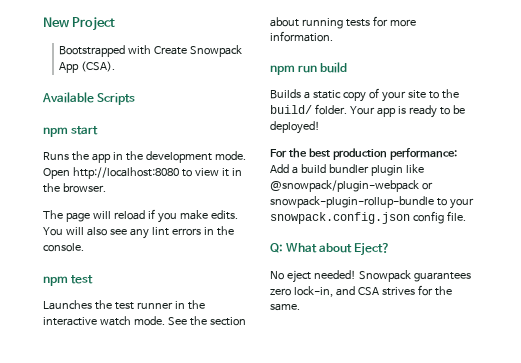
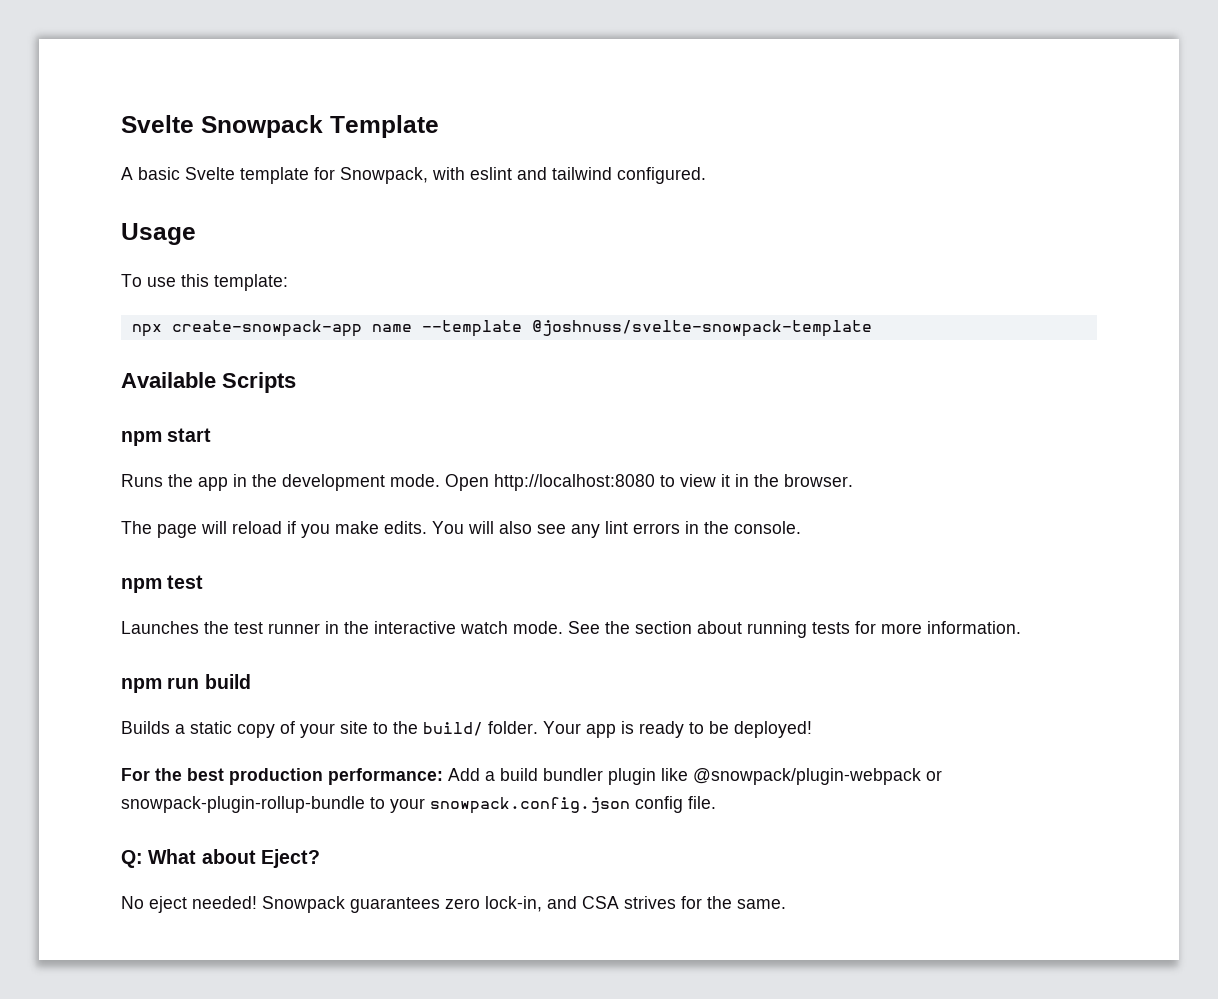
- New Project
- Bootstrapped with Create Snowpack App (CSA).
+ Svelte Snowpack Template
+ A basic Svelte template for Snowpack, with eslint and tailwind configured.
+ Usage
+ To use this template:
+ npx create-snowpack-app name --template @joshnuss/svelte-snowpack-template

